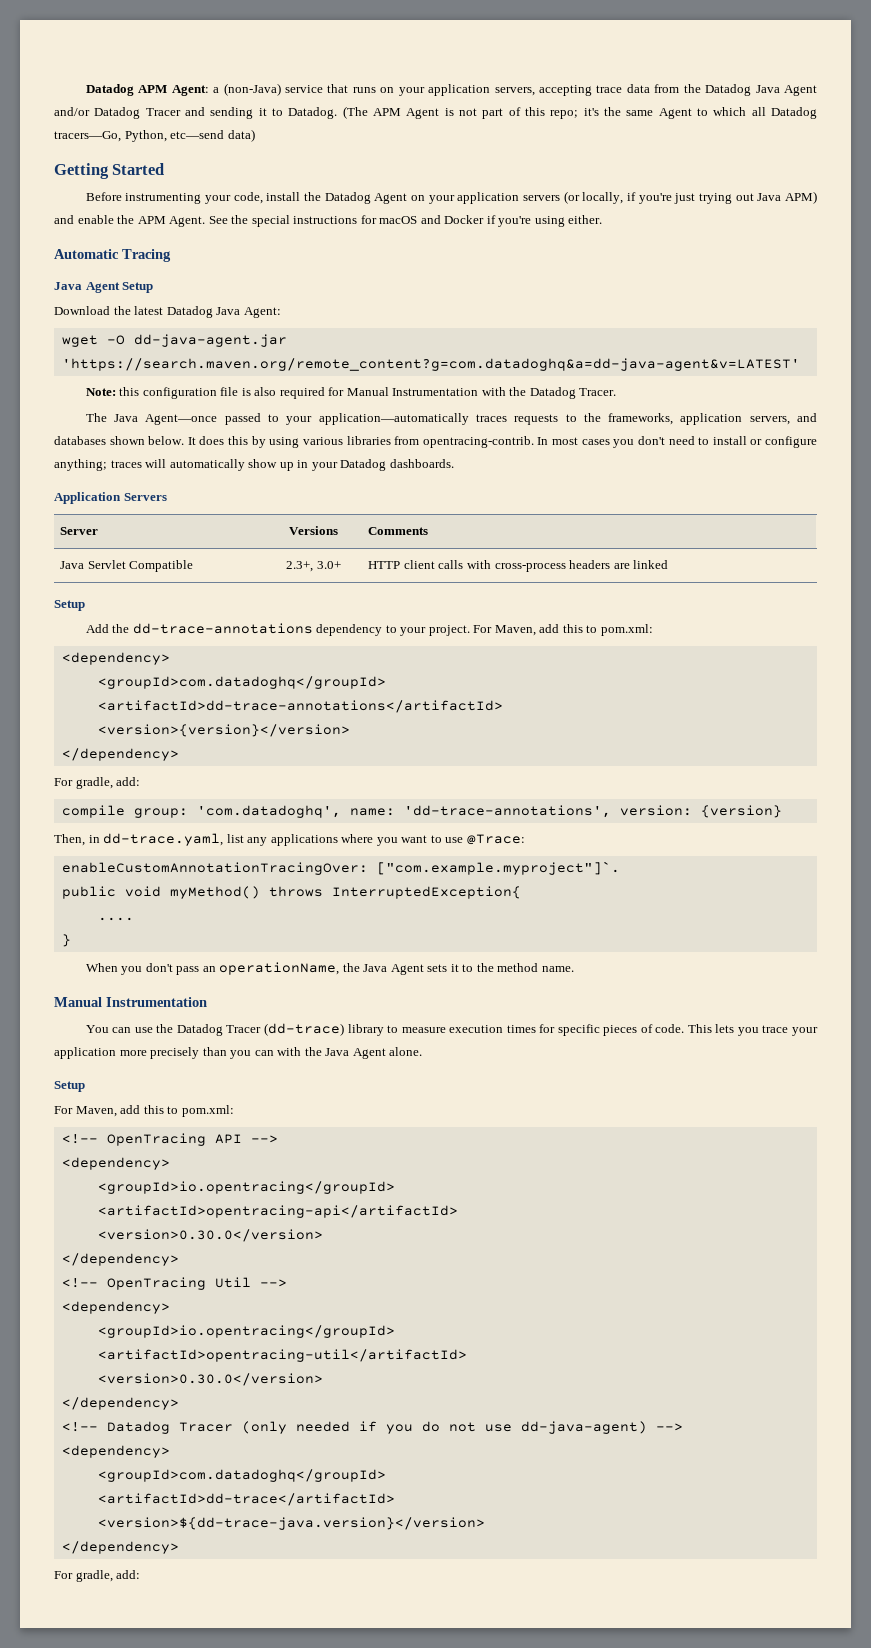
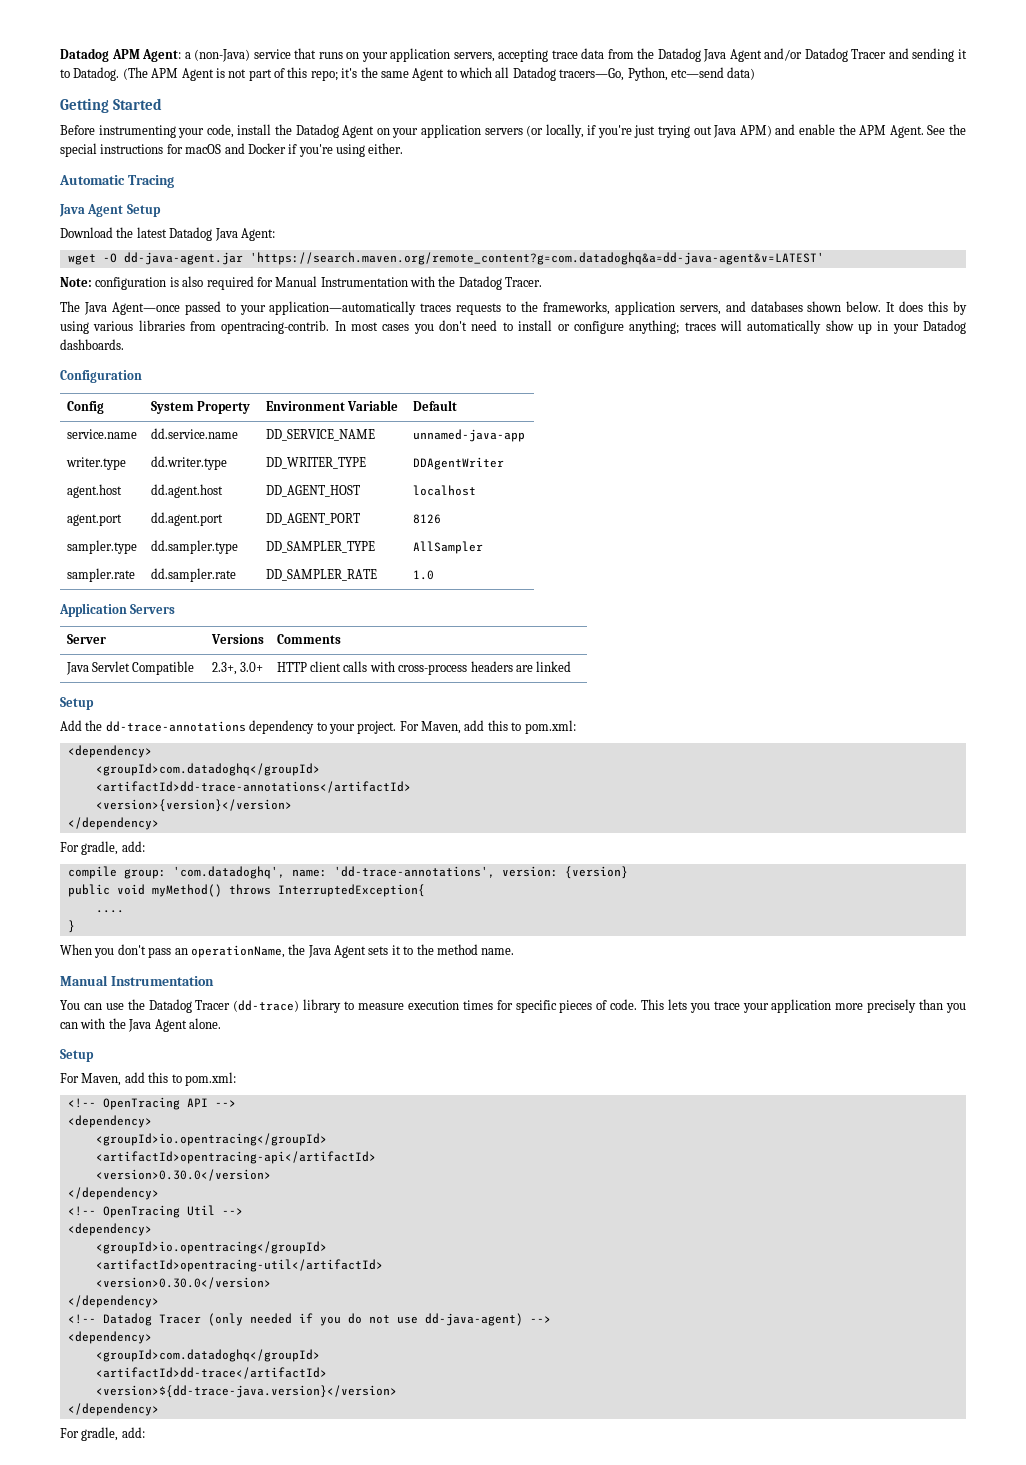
- Note: this configuration file is also required for Manual Instrumentation with the Datadog Tracer.
+ Note: configuration is also required for Manual Instrumentation with the Datadog Tracer.
+ Configuration
+ Config | System Property | Environment Variable | Default
+ service.name | dd.service.name | DD_SERVICE_NAME | unnamed-java-app
+ writer.type | dd.writer.type | DD_WRITER_TYPE | DDAgentWriter
+ agent.host | dd.agent.host | DD_AGENT_HOST | localhost
+ agent.port | dd.agent.port | DD_AGENT_PORT | 8126
+ sampler.type | dd.sampler.type | DD_SAMPLER_TYPE | AllSampler
+ sampler.rate | dd.sampler.rate | DD_SAMPLER_RATE | 1.0
- Then, in dd-trace.yaml, list any applications where you want to use @Trace:
- enableCustomAnnotationTracingOver: ["com.example.myproject"]`.

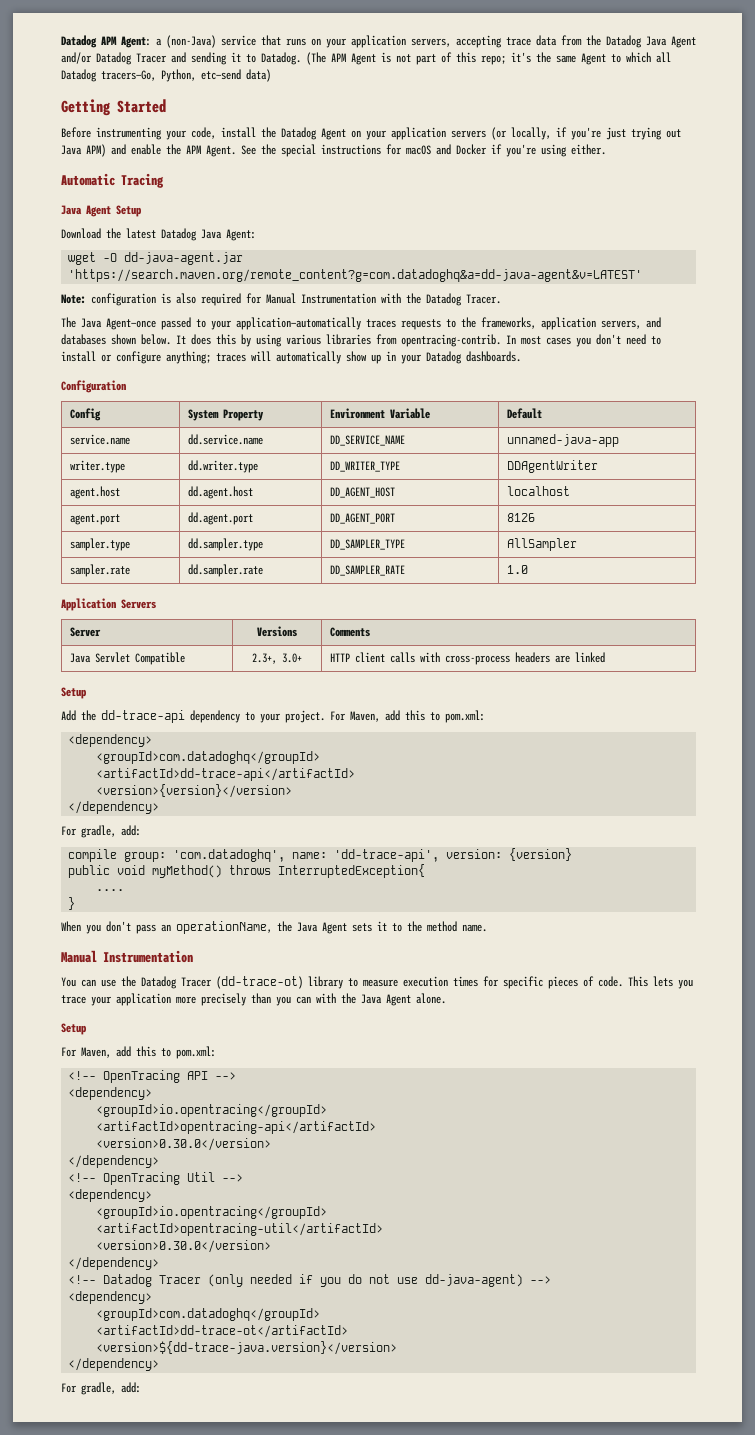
- Add the dd-trace-annotations dependency to your project.
+ Add the dd-trace-api dependency to your project.
- <artifactId>dd-trace-annotations</artifactId>
+ <artifactId>dd-trace-api</artifactId>
- compile group: 'com.datadoghq', name: 'dd-trace-annotations', version: {version}
+ compile group: 'com.datadoghq', name: 'dd-trace-api', version: {version}
- You can use the Datadog Tracer (dd-trace) library to measure execution times for specific pieces of code.
+ You can use the Datadog Tracer (dd-trace-ot) library to measure execution times for specific pieces of code.
- <artifactId>dd-trace</artifactId>
+ <artifactId>dd-trace-ot</artifactId>

